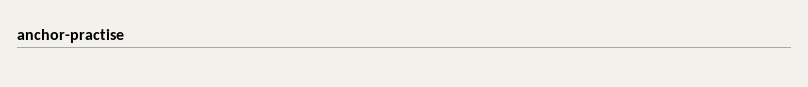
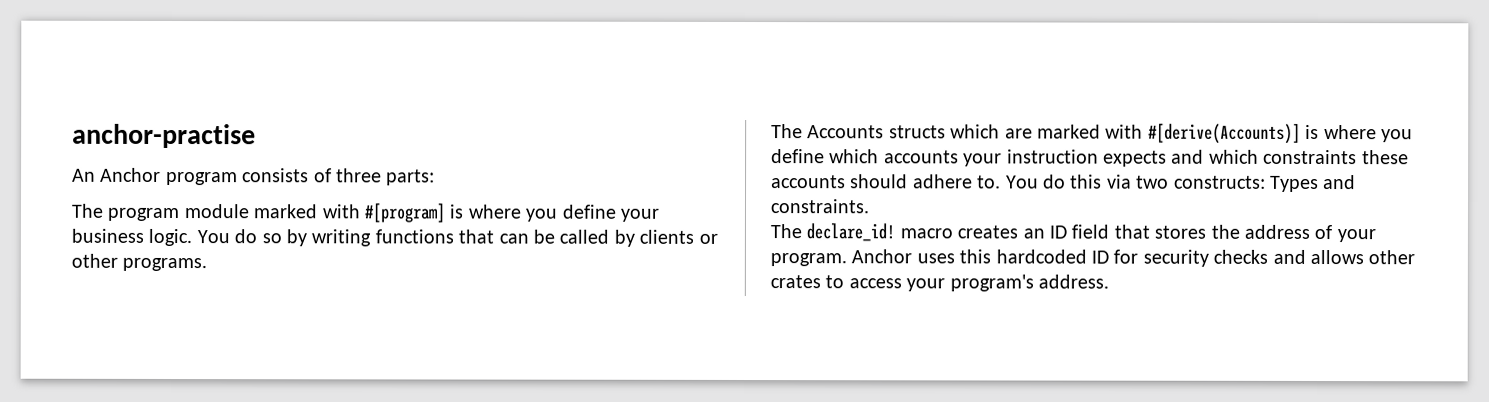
+ An Anchor program consists of three parts:
+ The program module marked with #[program] is where you define your business logic. You do so by writing functions that can be called by clients or other programs.
+ The Accounts structs which are marked with #[derive(Accounts)] is where you define which accounts your instruction expects and which constraints these accounts should adhere to. You do this via two constructs: Types and constraints.
+ The declare_id! macro creates an ID field that stores the address of your program. Anchor uses this hardcoded ID for security checks and allows other crates to access your program's address.

